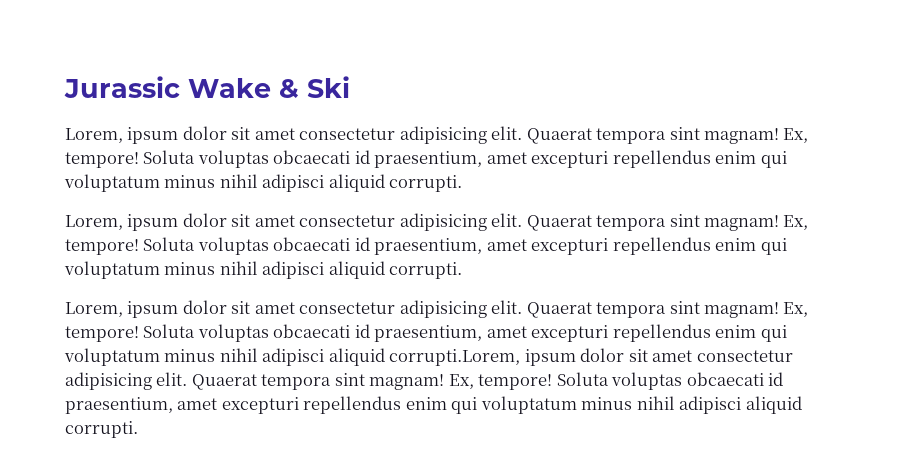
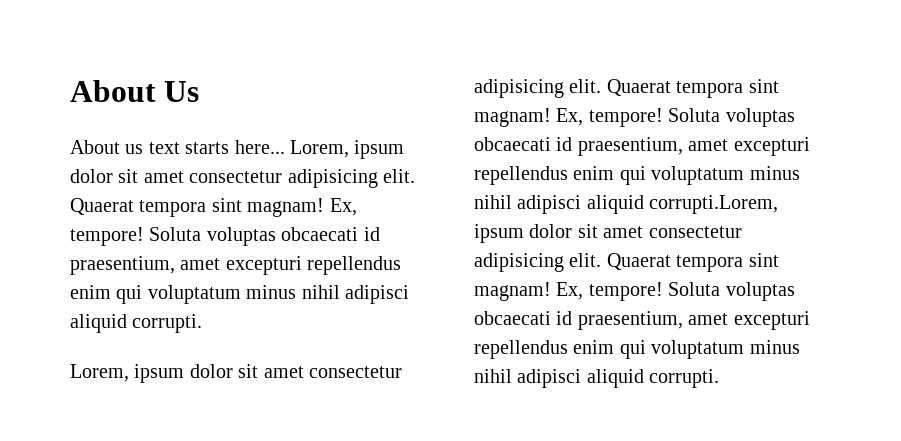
- Jurassic Wake & Ski
- Lorem, ipsum dolor sit amet consectetur adipisicing elit. Quaerat tempora sint magnam! Ex, tempore! Soluta voluptas obcaecati id praesentium, amet excepturi repellendus enim qui voluptatum minus nihil adipisci aliquid corrupti.
- Lorem, ipsum dolor sit amet consectetur adipisicing elit.
+ About Us
+ About us text starts here... Lorem, ipsum dolor sit amet consectetur adipisicing elit.

